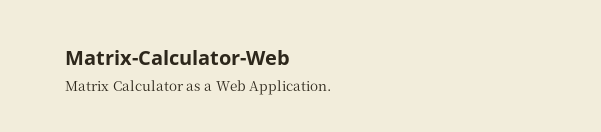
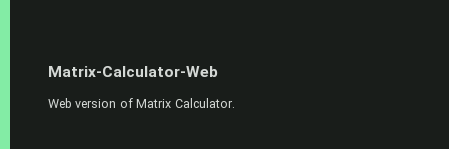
- Matrix Calculator as a Web Application.
+ Web version of Matrix Calculator.

